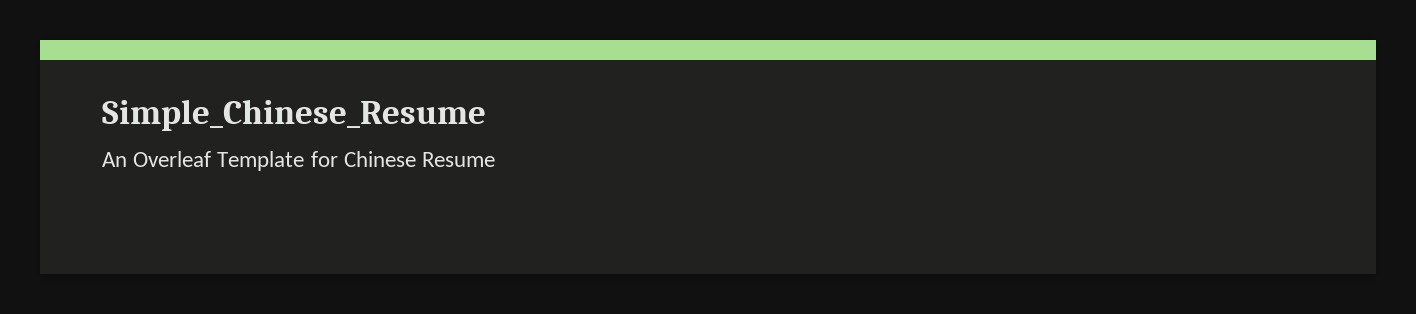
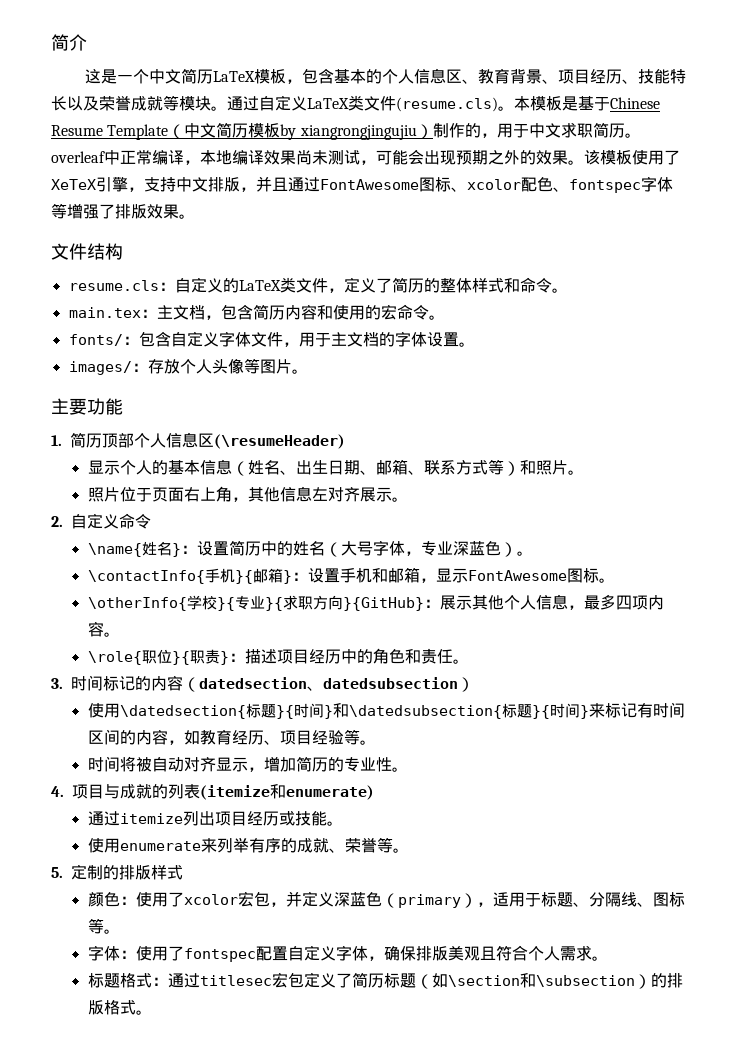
- Simple_Chinese_Resume
- An Overleaf Template for Chinese Resume
+ 简介
+ 这是一个中文简历LaTeX模板，包含基本的个人信息区、教育背景、项目经历、技能特长以及荣誉成就等模块。通过自定义LaTeX类文件(resume.cls)。本模板是基于Chinese Resume Template（中文简历模板by xiangrongjingujiu）制作的，用于中文求职简历。overleaf中正常编译，本地编译效果尚未测试，可能会出现预期之外的效果。该模板使用了XeTeX引擎，支持中文排版，并且通过FontAwesome图标、xcolor配色、fontspec字体等增强了排版效果。
+ 文件结构
+ resume.cls：自定义的LaTeX类文件，定义了简历的整体样式和命令。
+ main.tex：主文档，包含简历内容和使用的宏命令。
+ fonts/：包含自定义字体文件，用于主文档的字体设置。
+ images/：存放个人头像等图片。
+ 主要功能
+ 1.简历顶部个人信息区(\resumeHeader)
+ 显示个人的基本信息（姓名、出生日期、邮箱、联系方式等）和照片。
+ 照片位于页面右上角，其他信息左对齐展示。
+ 2.自定义命令
+ \name{姓名}：设置简历中的姓名（大号字体，专业深蓝色）。
+ \contactInfo{手机}{邮箱}：设置手机和邮箱，显示FontAwesome图标。
+ \otherInfo{学校}{专业}{求职方向}{GitHub}：展示其他个人信息，最多四项内容。
+ \role{职位}{职责}：描述项目经历中的角色和责任。
+ 3.时间标记的内容（datedsection、datedsubsection）
+ 使用\datedsection{标题}{时间}和\datedsubsection{标题}{时间}来标记有时间区间的内容，如教育经历、项目经验等。
+ 时间将被自动对齐显示，增加简历的专业性。
+ 4.项目与成就的列表(itemize和enumerate)
+ 通过itemize列出项目经历或技能。
+ 使用enumerate来列举有序的成就、荣誉等。
+ 5.定制的排版样式
+ 颜色：使用了xcolor宏包，并定义深蓝色（primary），适用于标题、分隔线、图标等。
+ 字体：使用了fontspec配置自定义字体，确保排版美观且符合个人需求。
+ 标题格式：通过titlesec宏包定义了简历标题（如\section和\subsection）的排版格式。

